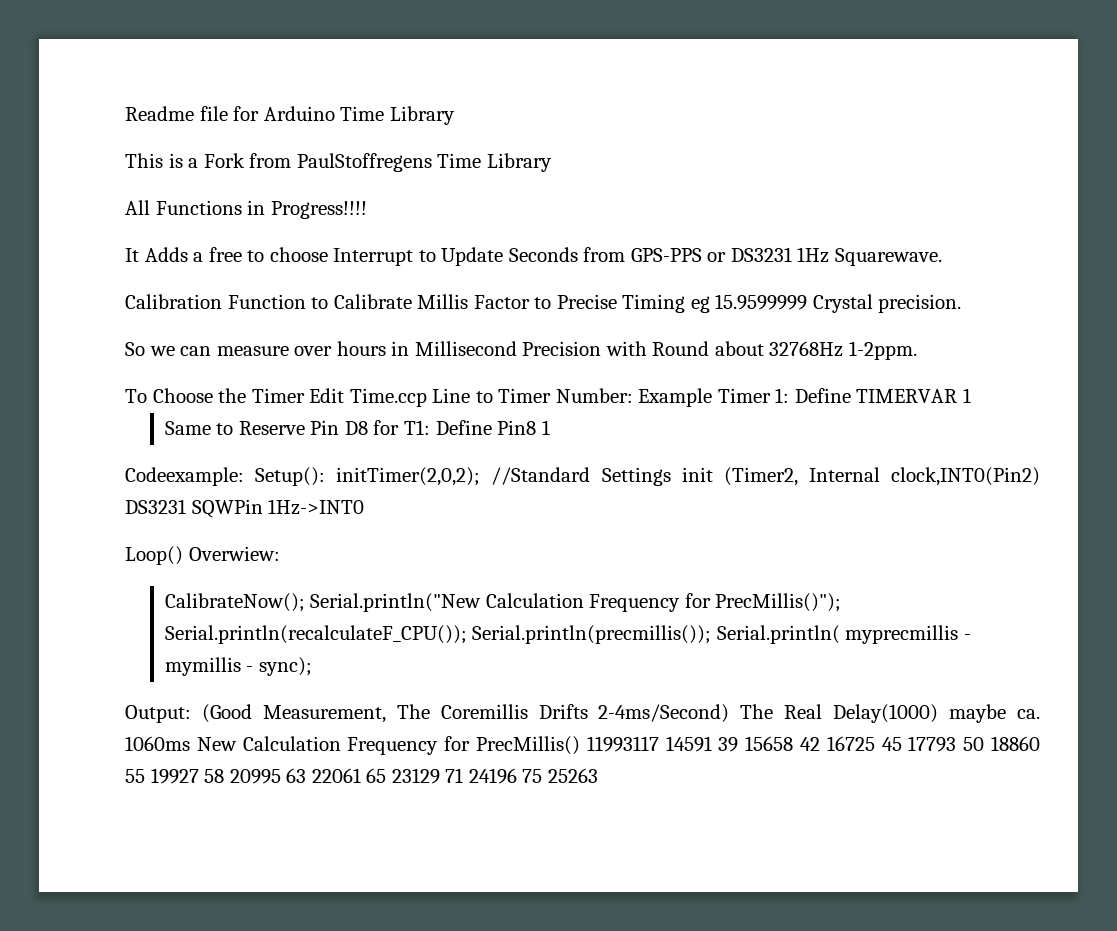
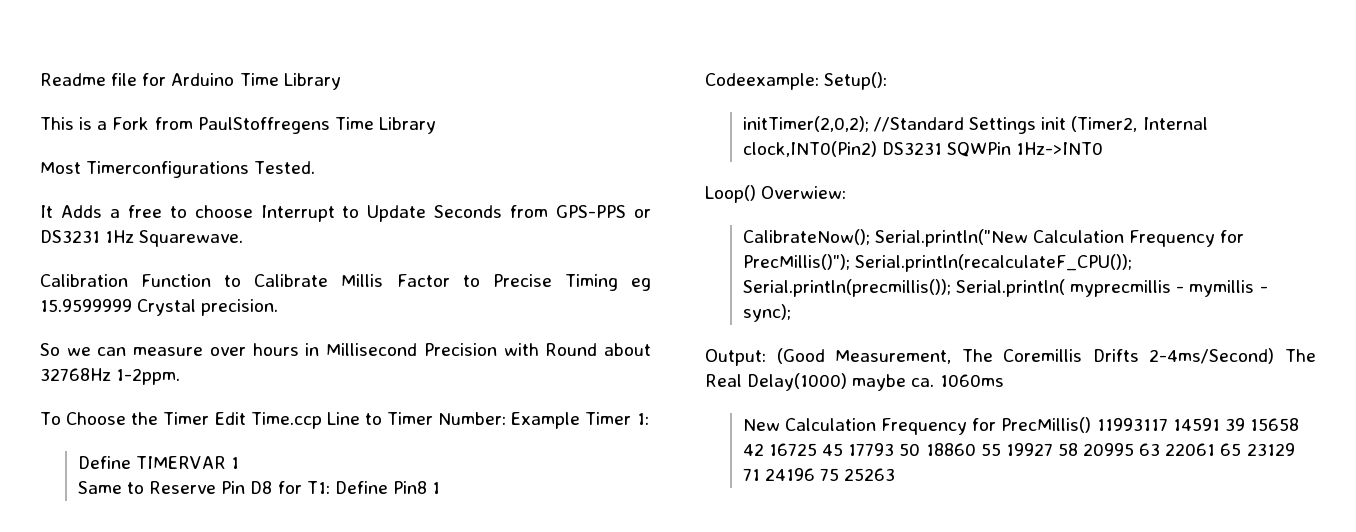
- All Functions in Progress!!!!
+ Most Timerconfigurations Tested.
- To Choose the Timer Edit Time.ccp Line to Timer Number: Example Timer 1: Define TIMERVAR 1
+ To Choose the Timer Edit Time.ccp Line to Timer Number: Example Timer 1:
+ Define TIMERVAR 1
- Codeexample: Setup(): initTimer(2,0,2); //Standard Settings init (Timer2, Internal clock,INT0(Pin2) DS3231 SQWPin 1Hz->INT0
+ Codeexample: Setup():
+ initTimer(2,0,2); //Standard Settings init (Timer2, Internal clock,INT0(Pin2) DS3231 SQWPin 1Hz->INT0
- Output: (Good Measurement, The Coremillis Drifts 2-4ms/Second) The Real Delay(1000) maybe ca. 1060ms New Calculation Frequency for PrecMillis() 11993117 14591 39 15658 42 16725 45 17793 50 18860 55 19927 58 20995 63 22061 65 23129 71 24196 75 25263
+ Output: (Good Measurement, The Coremillis Drifts 2-4ms/Second) The Real Delay(1000) maybe ca. 1060ms
+ New Calculation Frequency for PrecMillis() 11993117 14591 39 15658 42 16725 45 17793 50 18860 55 19927 58 20995 63 22061 65 23129 71 24196 75 25263

